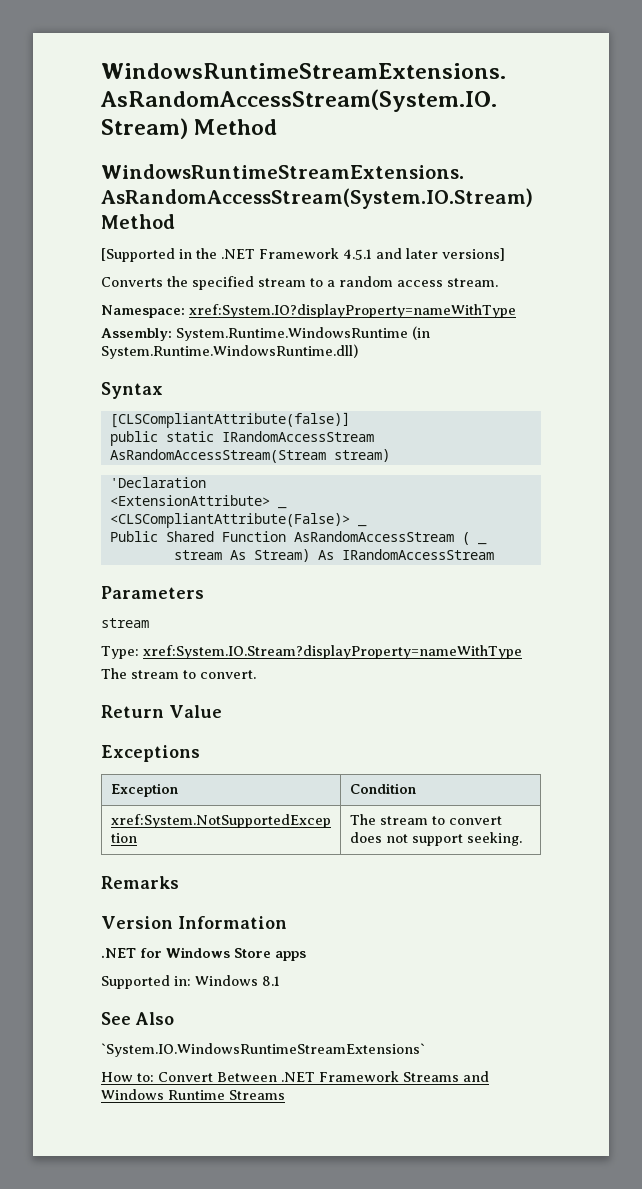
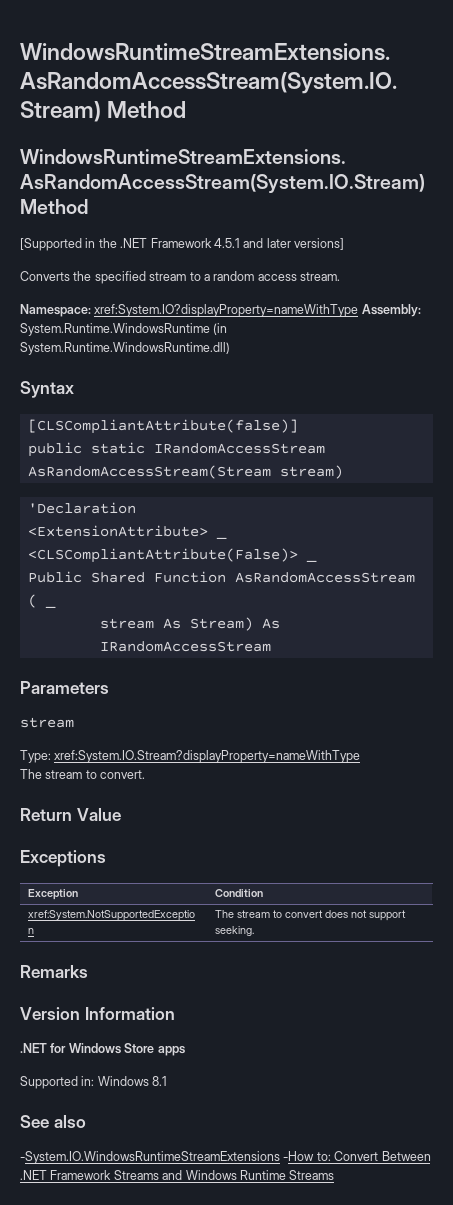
- Namespace: xref:System.IO?displayProperty=nameWithType
- Assembly: System.Runtime.WindowsRuntime (in System.Runtime.WindowsRuntime.dll)
+ Namespace: xref:System.IO?displayProperty=nameWithType Assembly: System.Runtime.WindowsRuntime (in System.Runtime.WindowsRuntime.dll)
- See Also
- `System.IO.WindowsRuntimeStreamExtensions`
- How to: Convert Between .NET Framework Streams and Windows Runtime Streams
+ See also
+ -System.IO.WindowsRuntimeStreamExtensions -How to: Convert Between .NET Framework Streams and Windows Runtime Streams

